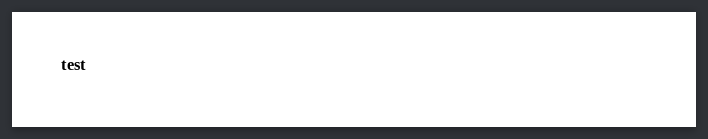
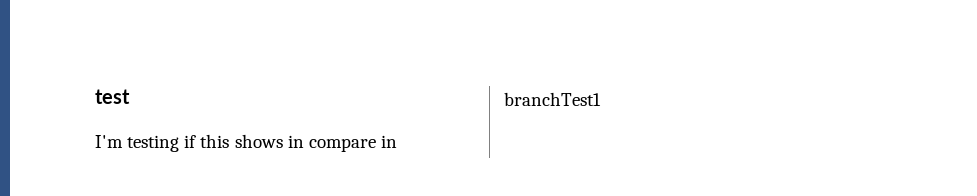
+ I'm testing if this shows in compare in branchTest1

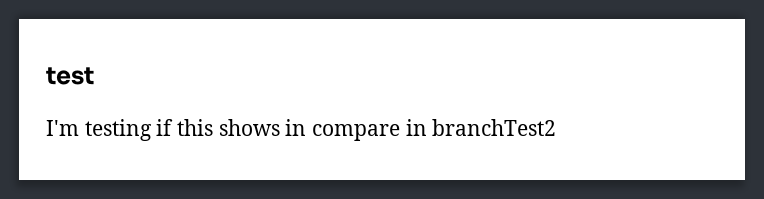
- I'm testing if this shows in compare in branchTest1
+ I'm testing if this shows in compare in branchTest2

